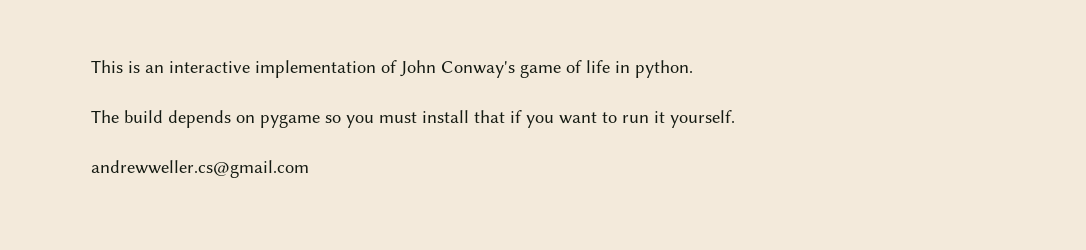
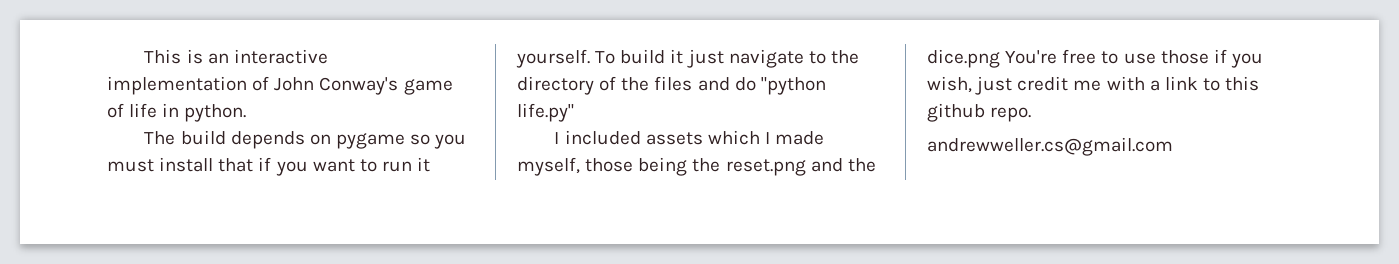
+ To build it just navigate to the directory of the files and do "python life.py"
+ I included assets which I made myself, those being the reset.png and the dice.png You're free to use those if you wish, just credit me with a link to this github repo.

